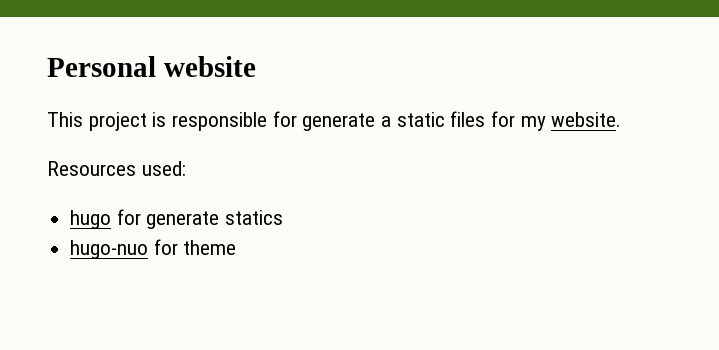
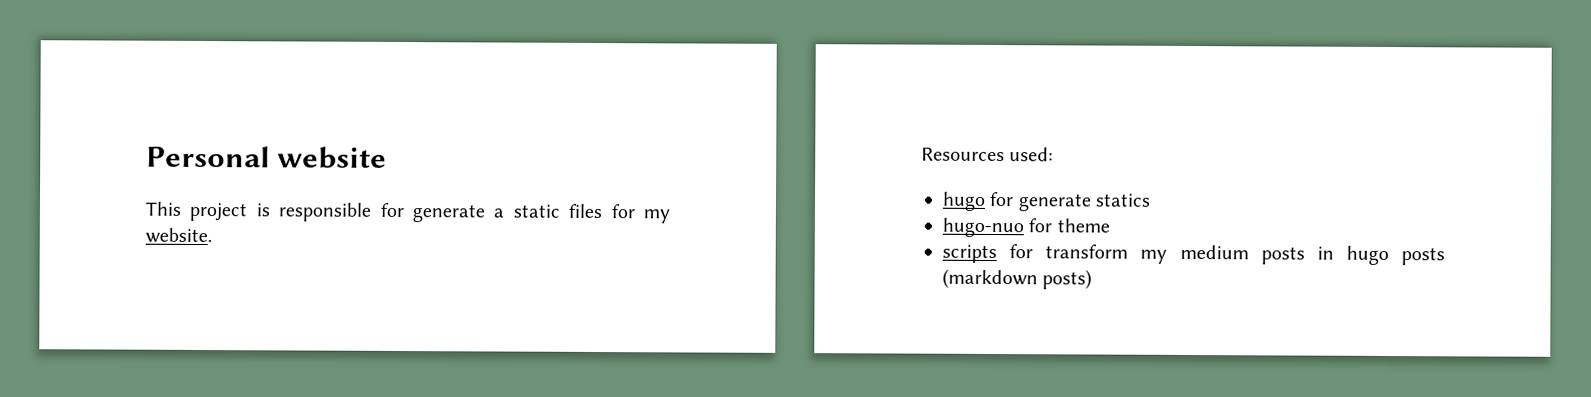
+ scripts for transform my medium posts in hugo posts (markdown posts)

